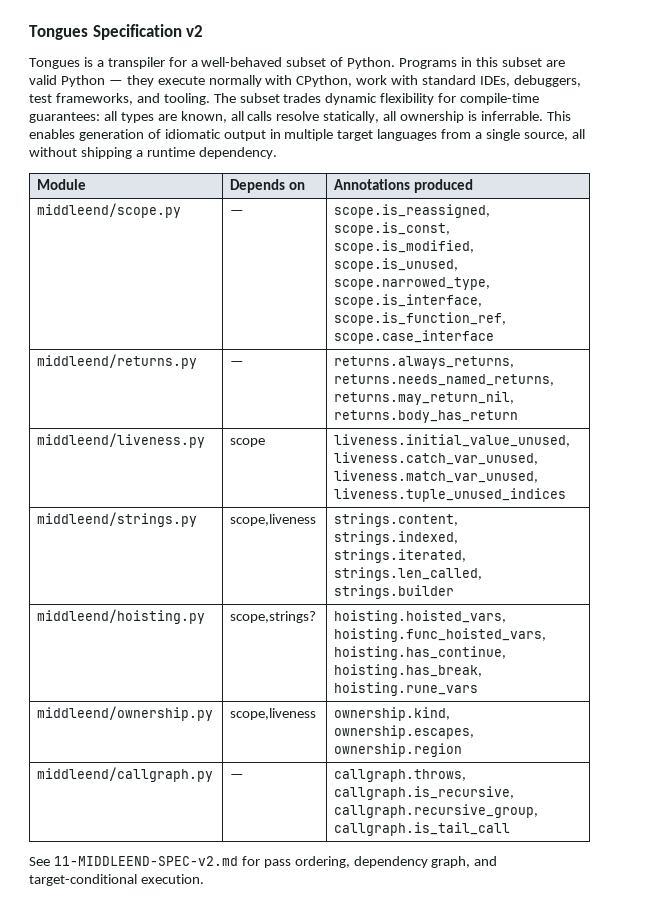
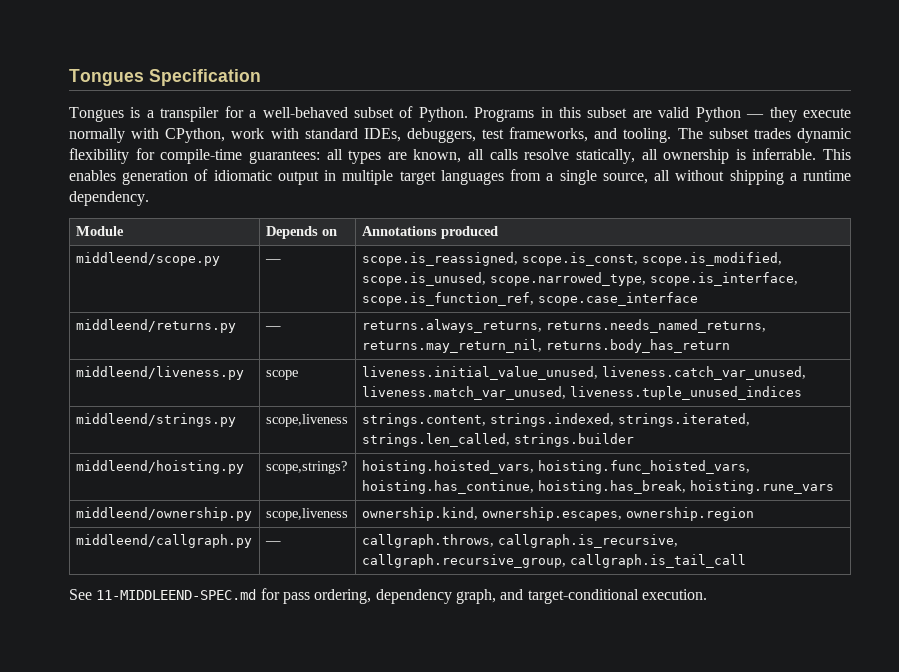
- Tongues Specification v2
+ Tongues Specification
- See 11-MIDDLEEND-SPEC-v2.md for pass ordering, dependency graph, and target-conditional execution.
+ See 11-MIDDLEEND-SPEC.md for pass ordering, dependency graph, and target-conditional execution.

